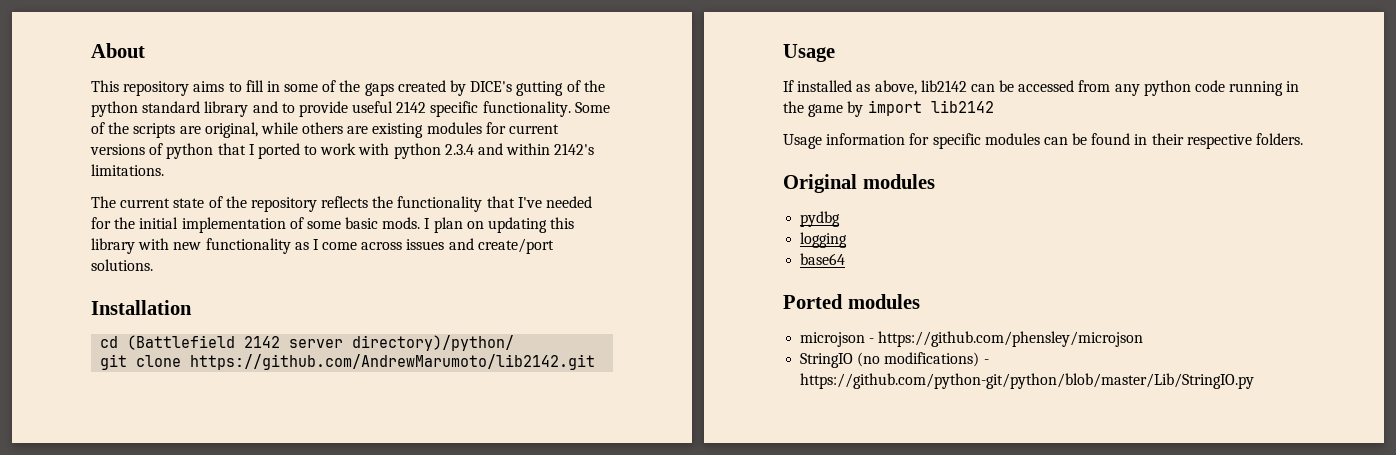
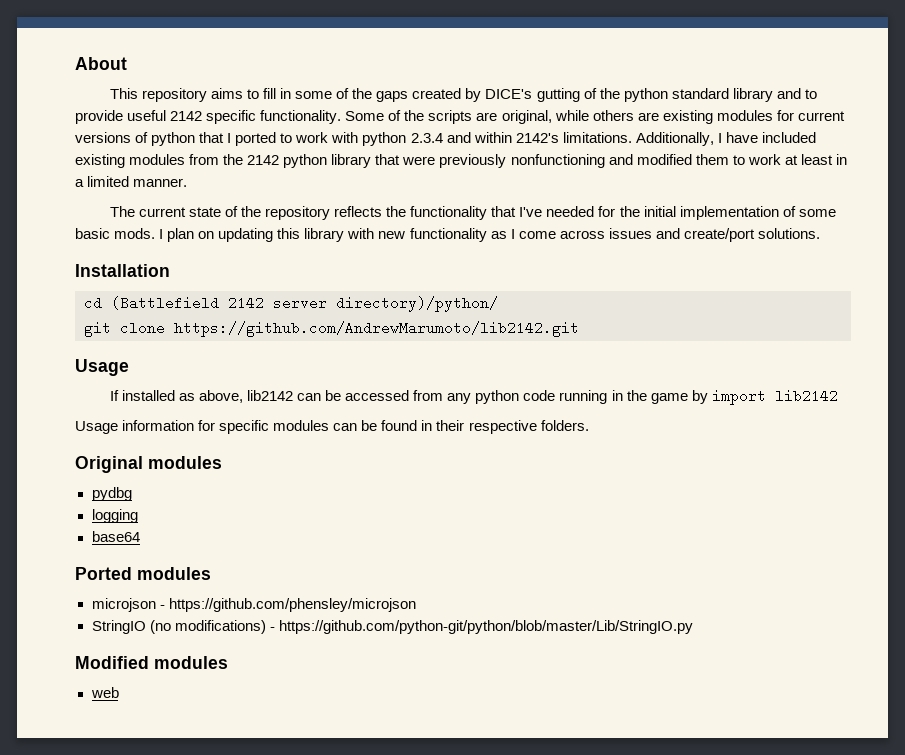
+ Additionally, I have included existing modules from the 2142 python library that were previously nonfunctioning and modified them to work at least in a limited manner.
+ Modified modules
+ web

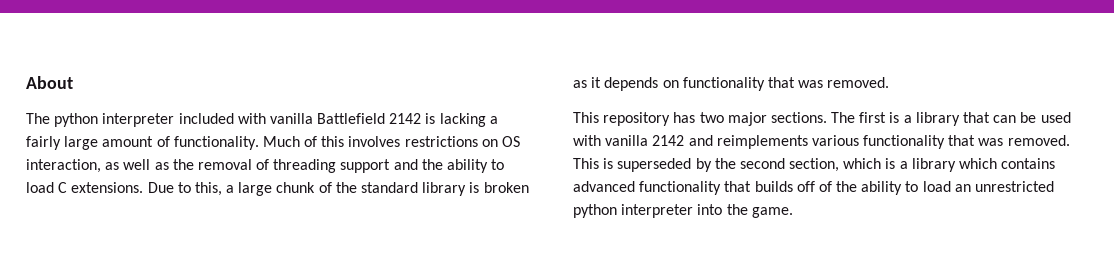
- This repository aims to fill in some of the gaps created by DICE's gutting of the python standard library and to provide useful 2142 specific functionality. Some of the scripts are original, while others are existing modules for current versions of python that I ported to work with python 2.3.4 and within 2142's limitations. Additionally, I have included existing modules from the 2142 python library that were previously nonfunctioning and modified them to work at least in a limited manner.
- The current state of the repository reflects the functionality that I've needed for the initial implementation of some basic mods. I plan on updating this library with new functionality as I come across issues and create/port solutions.
- Installation
- cd (Battlefield 2142 server directory)/python/
- git clone https://github.com/AndrewMarumoto/lib2142.git
- Usage
- If installed as above, lib2142 can be accessed from any python code running in the game by import lib2142
- Usage information for specific modules can be found in their respective folders.
- Original modules
- pydbg
- logging
- base64
- Ported modules
- microjson - https://github.com/phensley/microjson
- StringIO (no modifications) - https://github.com/python-git/python/blob/master/Lib/StringIO.py
- Modified modules
- web
+ The python interpreter included with vanilla Battlefield 2142 is lacking a fairly large amount of functionality. Much of this involves restrictions on OS interaction, as well as the removal of threading support and the ability to load C extensions. Due to this, a large chunk of the standard library is broken as it depends on functionality that was removed.
+ This repository has two major sections. The first is a library that can be used with vanilla 2142 and reimplements various functionality that was removed. This is superseded by the second section, which is a library which contains advanced functionality that builds off of the ability to load an unrestricted python interpreter into the game.

